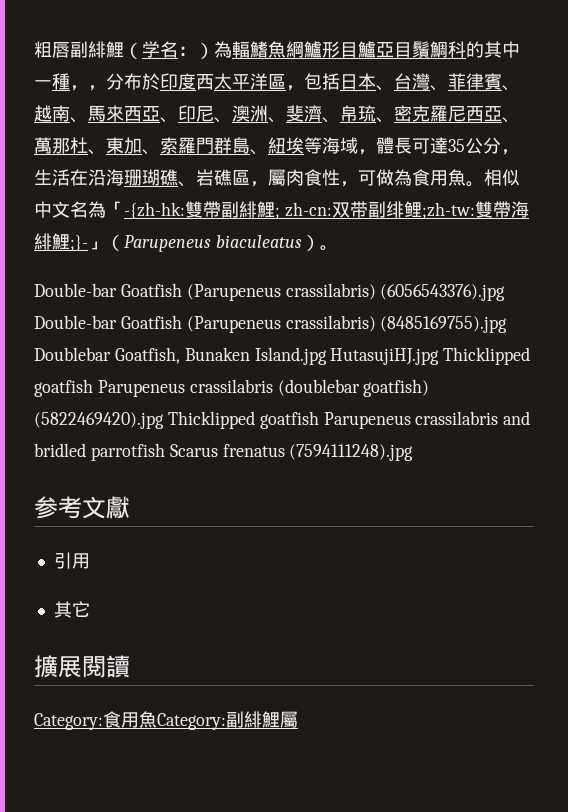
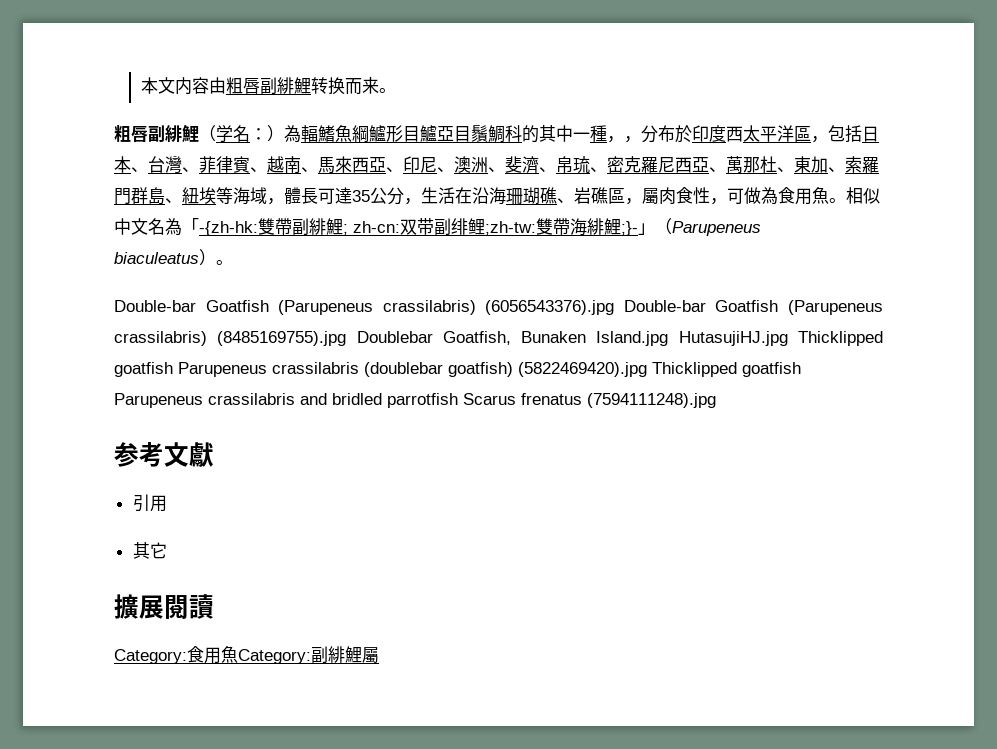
+ 本文内容由粗唇副緋鯉转换而来。

